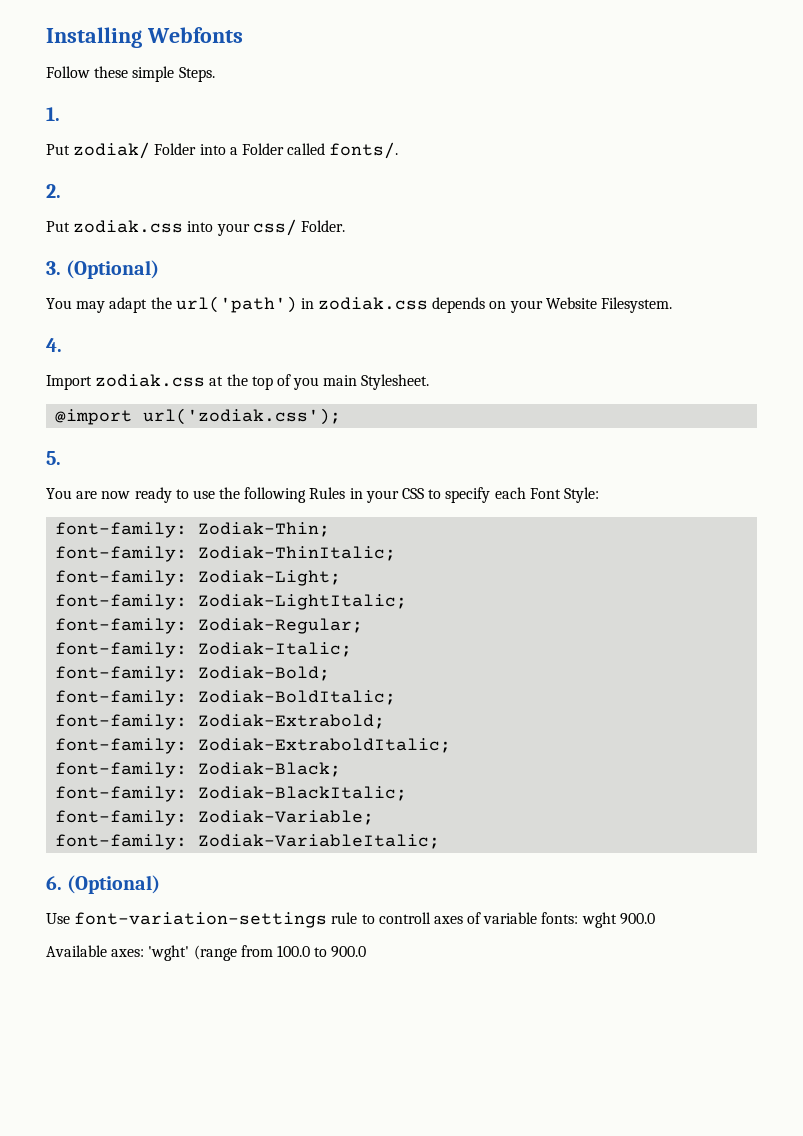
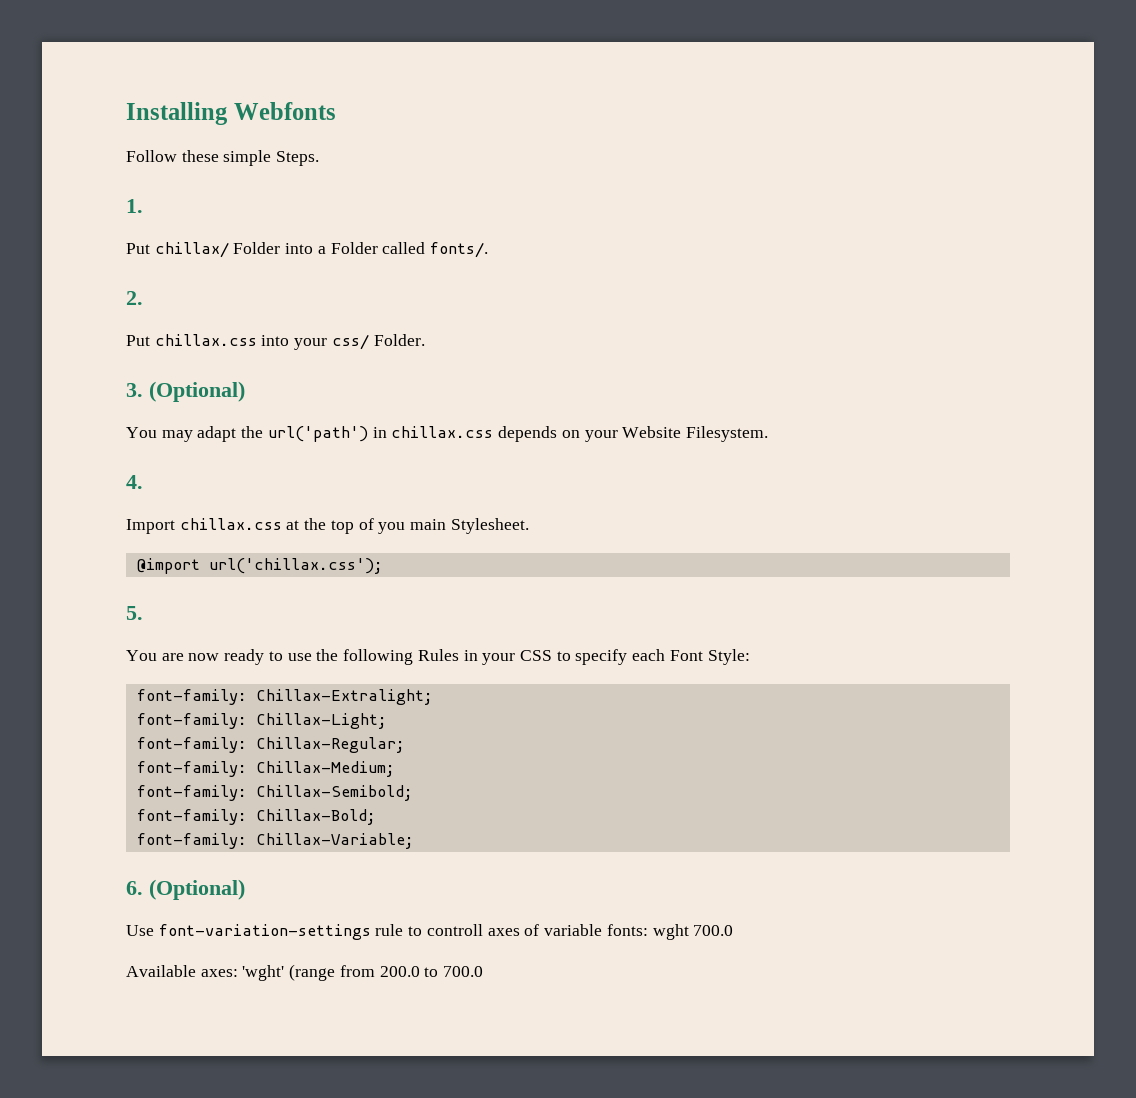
- Put zodiak/ Folder into a Folder called fonts/.
+ Put chillax/ Folder into a Folder called fonts/.
- Put zodiak.css into your css/ Folder.
+ Put chillax.css into your css/ Folder.
- You may adapt the url('path') in zodiak.css depends on your Website Filesystem.
+ You may adapt the url('path') in chillax.css depends on your Website Filesystem.
- Import zodiak.css at the top of you main Stylesheet.
+ Import chillax.css at the top of you main Stylesheet.
- @import url('zodiak.css');
+ @import url('chillax.css');
- font-family: Zodiak-Thin;
- font-family: Zodiak-ThinItalic;
- font-family: Zodiak-Light;
- font-family: Zodiak-LightItalic;
- font-family: Zodiak-Regular;
- font-family: Zodiak-Italic;
- font-family: Zodiak-Bold;
- font-family: Zodiak-BoldItalic;
- font-family: Zodiak-Extrabold;
- font-family: Zodiak-ExtraboldItalic;
- font-family: Zodiak-Black;
- font-family: Zodiak-BlackItalic;
- font-family: Zodiak-Variable;
- font-family: Zodiak-VariableItalic;
+ font-family: Chillax-Extralight;
+ font-family: Chillax-Light;
+ font-family: Chillax-Regular;
+ font-family: Chillax-Medium;
+ font-family: Chillax-Semibold;
+ font-family: Chillax-Bold;
+ font-family: Chillax-Variable;
- Use font-variation-settings rule to controll axes of variable fonts: wght 900.0
+ Use font-variation-settings rule to controll axes of variable fonts: wght 700.0
- Available axes: 'wght' (range from 100.0 to 900.0
+ Available axes: 'wght' (range from 200.0 to 700.0

